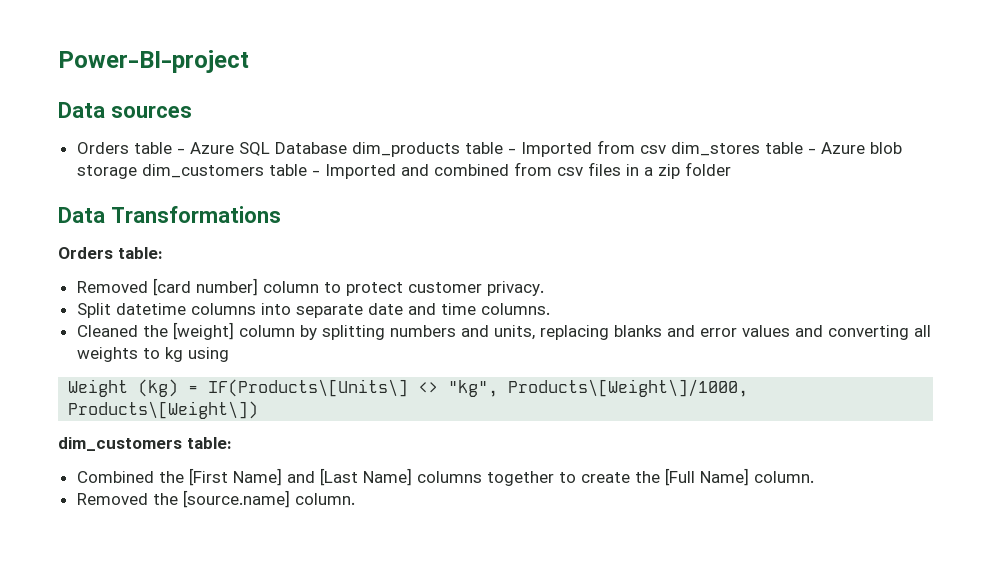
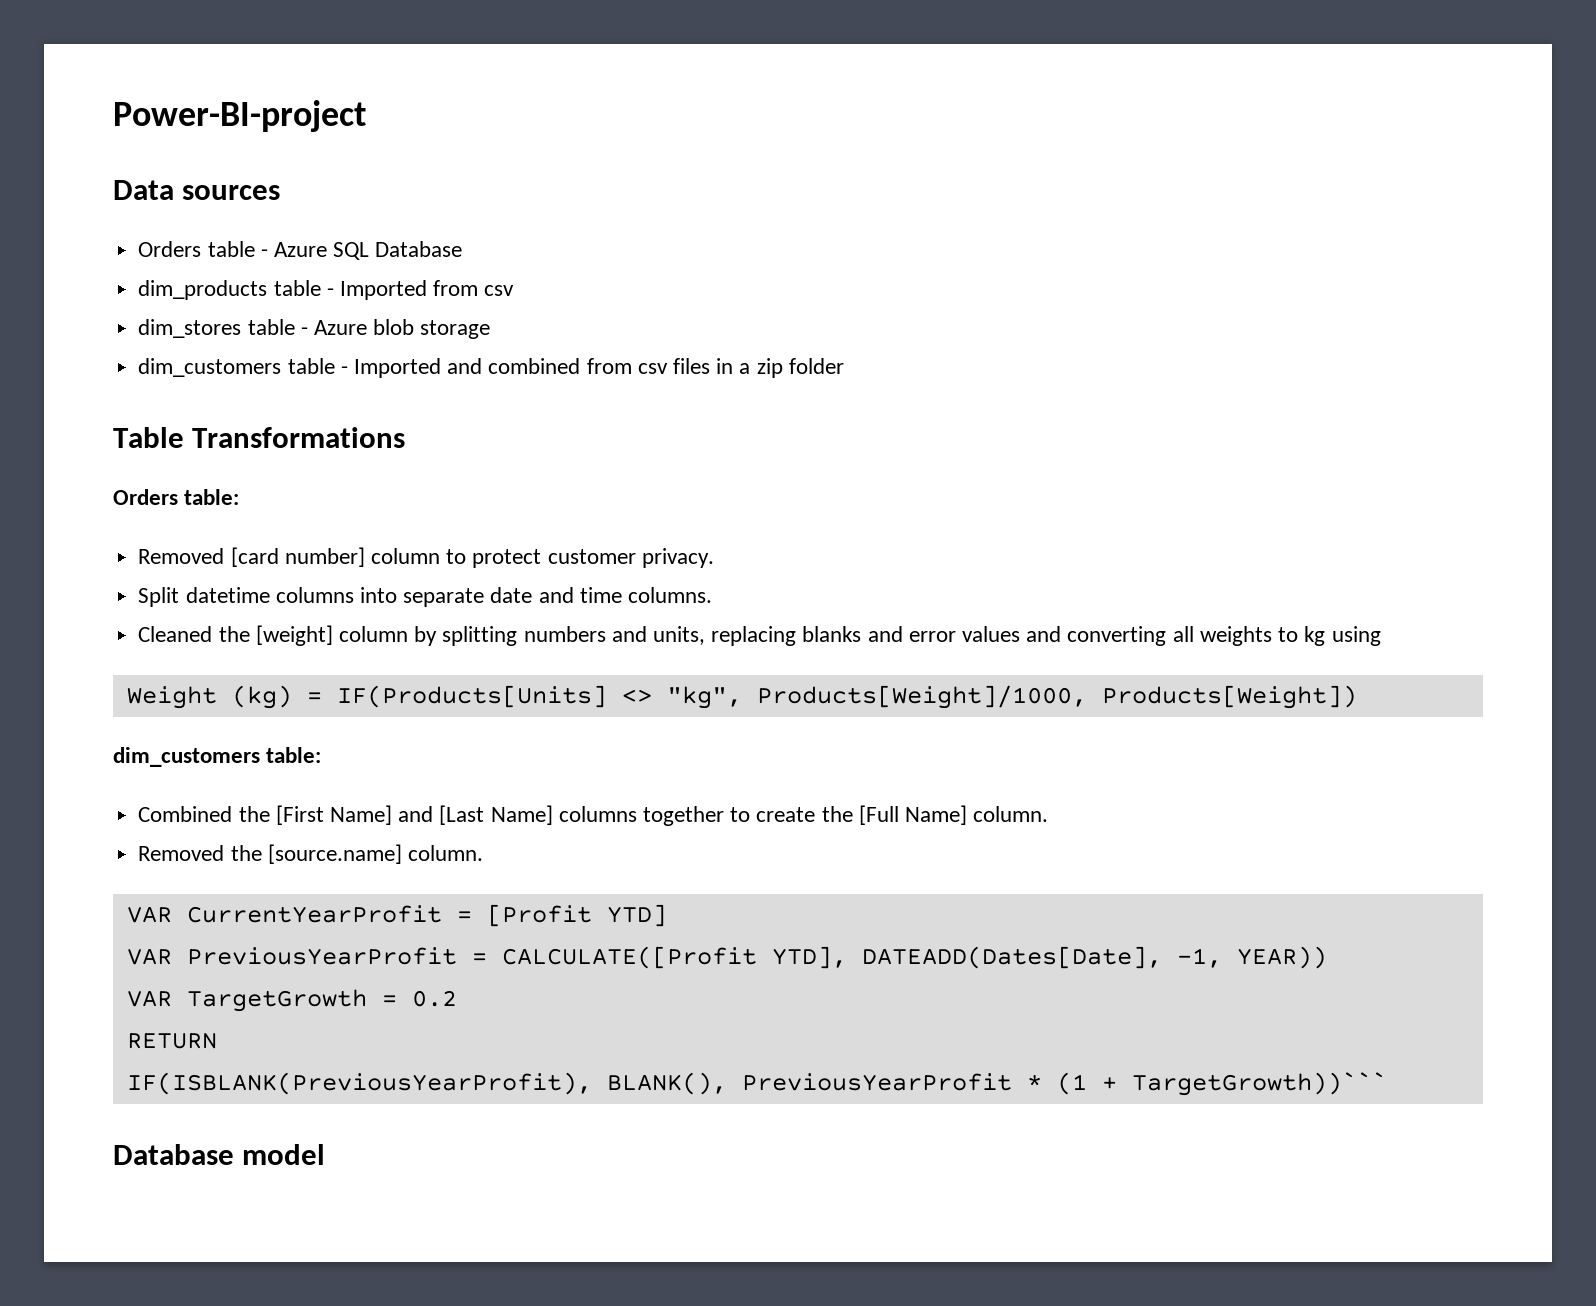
- Orders table - Azure SQL Database dim_products table - Imported from csv dim_stores table - Azure blob storage dim_customers table - Imported and combined from csv files in a zip folder
+ Orders table - Azure SQL Database
+ dim_products table - Imported from csv
+ dim_stores table - Azure blob storage
+ dim_customers table - Imported and combined from csv files in a zip folder
- Data Transformations
+ Table Transformations
- Weight (kg) = IF(Products\[Units\] <> "kg", Products\[Weight\]/1000, Products\[Weight\])
+ Weight (kg) = IF(Products[Units] <> "kg", Products[Weight]/1000, Products[Weight])
+ VAR CurrentYearProfit = [Profit YTD]
+ VAR PreviousYearProfit = CALCULATE([Profit YTD], DATEADD(Dates[Date], -1, YEAR))
+ VAR TargetGrowth = 0.2
+ RETURN
+ IF(ISBLANK(PreviousYearProfit), BLANK(), PreviousYearProfit * (1 + TargetGrowth))```
+ Database model

